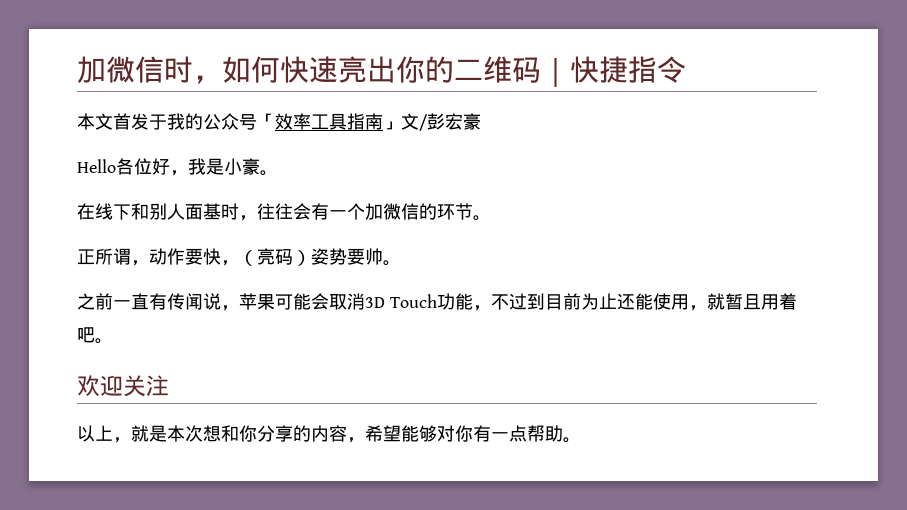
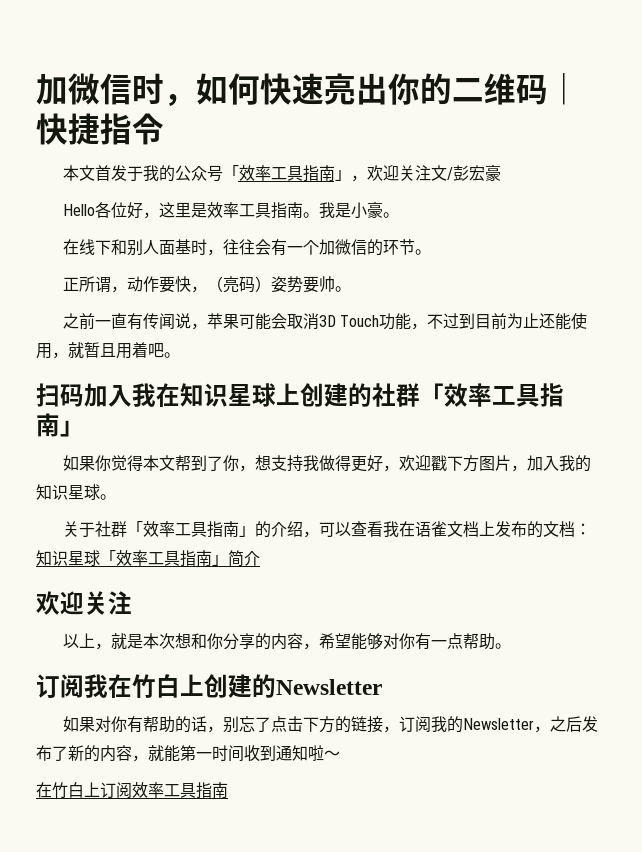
- 本文首发于我的公众号「效率工具指南」文/彭宏豪
+ 本文首发于我的公众号「效率工具指南」，欢迎关注文/彭宏豪
- Hello各位好，我是小豪。
+ Hello各位好，这里是效率工具指南。我是小豪。
+ 扫码加入我在知识星球上创建的社群「效率工具指南」
+ 如果你觉得本文帮到了你，想支持我做得更好，欢迎戳下方图片，加入我的知识星球。
+ 关于社群「效率工具指南」的介绍，可以查看我在语雀文档上发布的文档：知识星球「效率工具指南」简介
+ 订阅我在竹白上创建的Newsletter
+ 如果对你有帮助的话，别忘了点击下方的链接，订阅我的Newsletter，之后发布了新的内容，就能第一时间收到通知啦～
+ 在竹白上订阅效率工具指南

